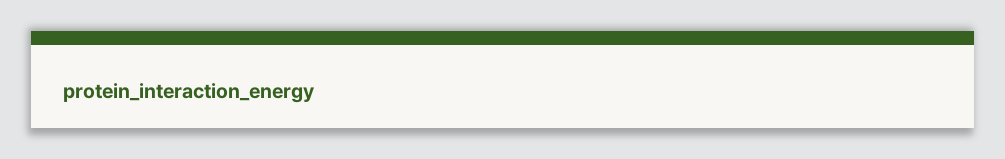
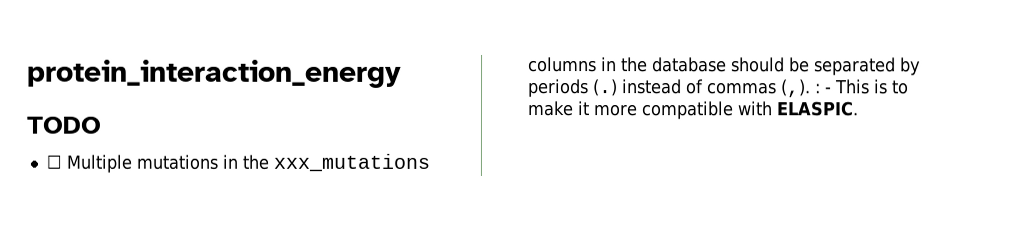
+ TODO
+ ☐ Multiple mutations in the xxx_mutations columns in the database should be separated by periods (.) instead of commas (,). : - This is to make it more compatible with ELASPIC.

